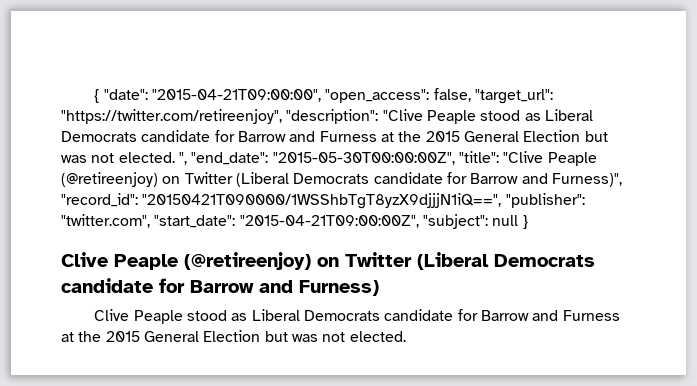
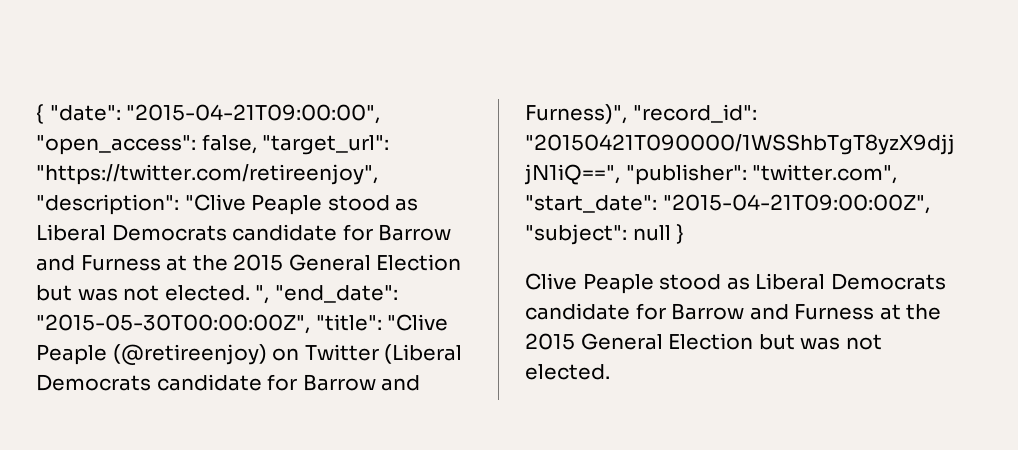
- Clive Peaple (@retireenjoy) on Twitter (Liberal Democrats candidate for Barrow and Furness)

